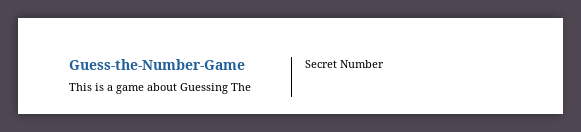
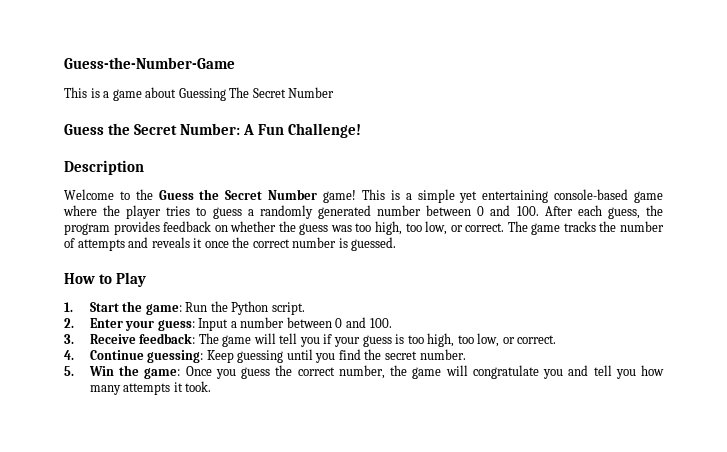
+ Guess the Secret Number: A Fun Challenge!
+ Description
+ Welcome to the Guess the Secret Number game! This is a simple yet entertaining console-based game where the player tries to guess a randomly generated number between 0 and 100. After each guess, the program provides feedback on whether the guess was too high, too low, or correct. The game tracks the number of attempts and reveals it once the correct number is guessed.
+ How to Play
+ 1. Start the game: Run the Python script.
+ 2. Enter your guess: Input a number between 0 and 100.
+ 3. Receive feedback: The game will tell you if your guess is too high, too low, or correct.
+ 4. Continue guessing: Keep guessing until you find the secret number.
+ 5. Win the game: Once you guess the correct number, the game will congratulate you and tell you how many attempts it took.

